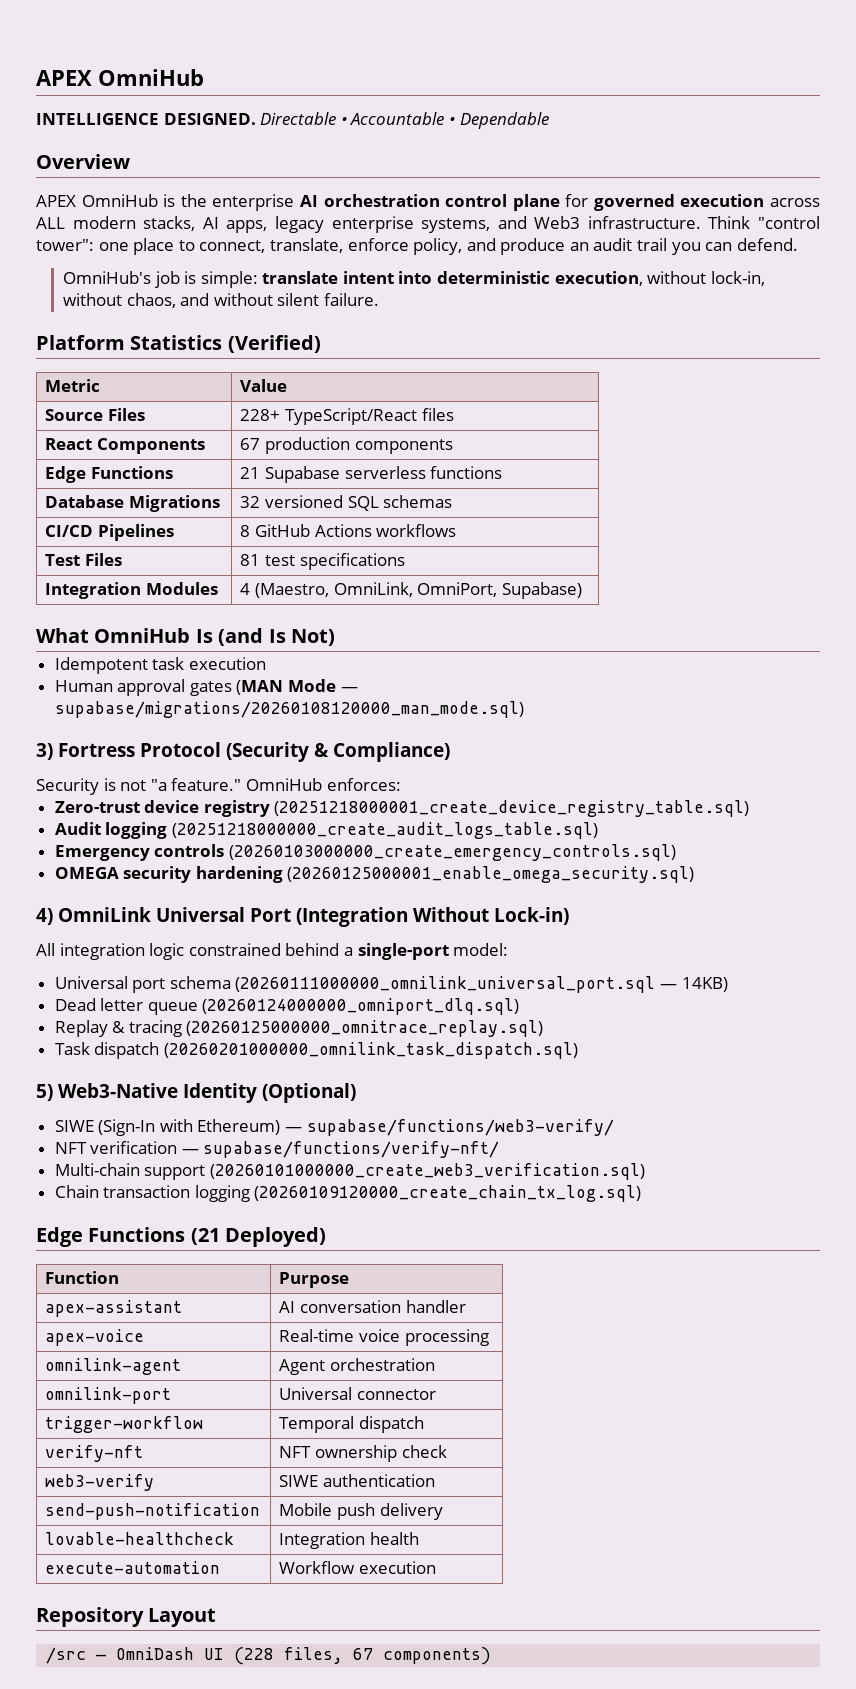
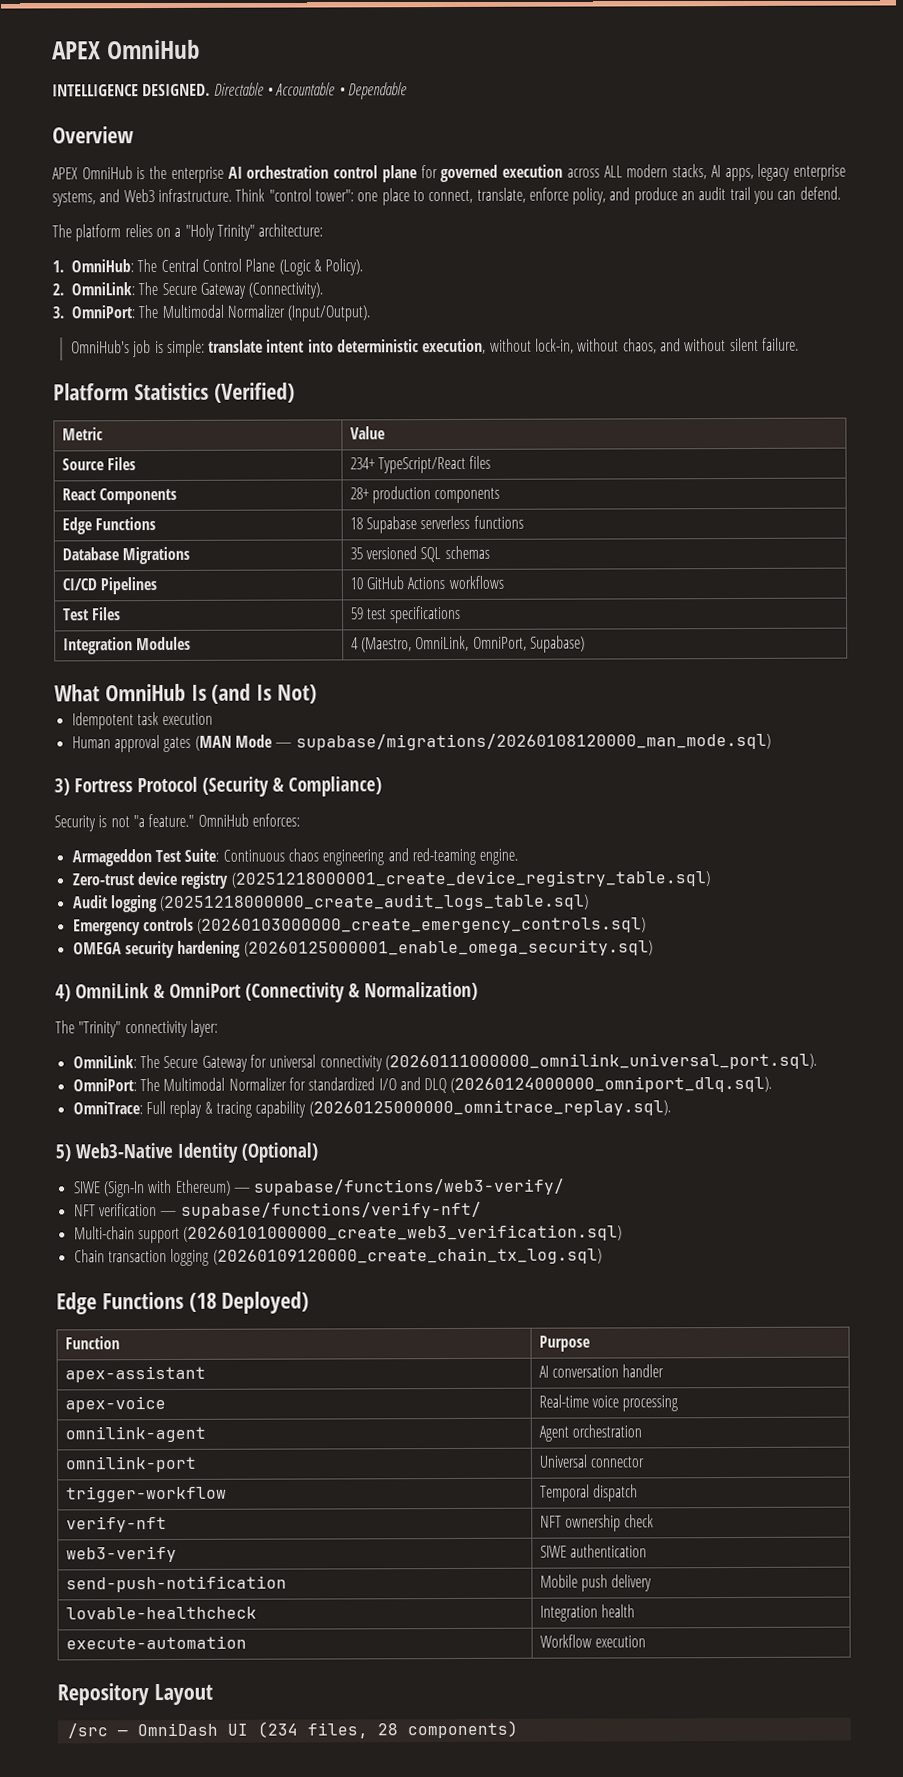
+ The platform relies on a "Holy Trinity" architecture:
+ 1. OmniHub: The Central Control Plane (Logic & Policy).
+ 2. OmniLink: The Secure Gateway (Connectivity).
+ 3. OmniPort: The Multimodal Normalizer (Input/Output).
- Source Files | 228+ TypeScript/React files
+ Source Files | 234+ TypeScript/React files
- React Components | 67 production components
+ React Components | 28+ production components
- Edge Functions | 21 Supabase serverless functions
+ Edge Functions | 18 Supabase serverless functions
- Database Migrations | 32 versioned SQL schemas
+ Database Migrations | 35 versioned SQL schemas
- CI/CD Pipelines | 8 GitHub Actions workflows
+ CI/CD Pipelines | 10 GitHub Actions workflows
- Test Files | 81 test specifications
+ Test Files | 59 test specifications
+ Armageddon Test Suite: Continuous chaos engineering and red-teaming engine.
- 4) OmniLink Universal Port (Integration Without Lock-in)
- All integration logic constrained behind a single-port model:
- Universal port schema (20260111000000_omnilink_universal_port.sql — 14KB)
- Dead letter queue (20260124000000_omniport_dlq.sql)
- Replay & tracing (20260125000000_omnitrace_replay.sql)
- Task dispatch (20260201000000_omnilink_task_dispatch.sql)
+ 4) OmniLink & OmniPort (Connectivity & Normalization)
+ The "Trinity" connectivity layer:
+ OmniLink: The Secure Gateway for universal connectivity (20260111000000_omnilink_universal_port.sql).
+ OmniPort: The Multimodal Normalizer for standardized I/O and DLQ (20260124000000_omniport_dlq.sql).
+ OmniTrace: Full replay & tracing capability (20260125000000_omnitrace_replay.sql).
- Edge Functions (21 Deployed)
+ Edge Functions (18 Deployed)
- /src — OmniDash UI (228 files, 67 components)
+ /src — OmniDash UI (234 files, 28 components)

